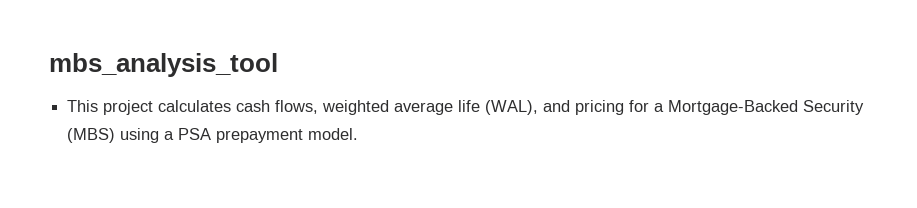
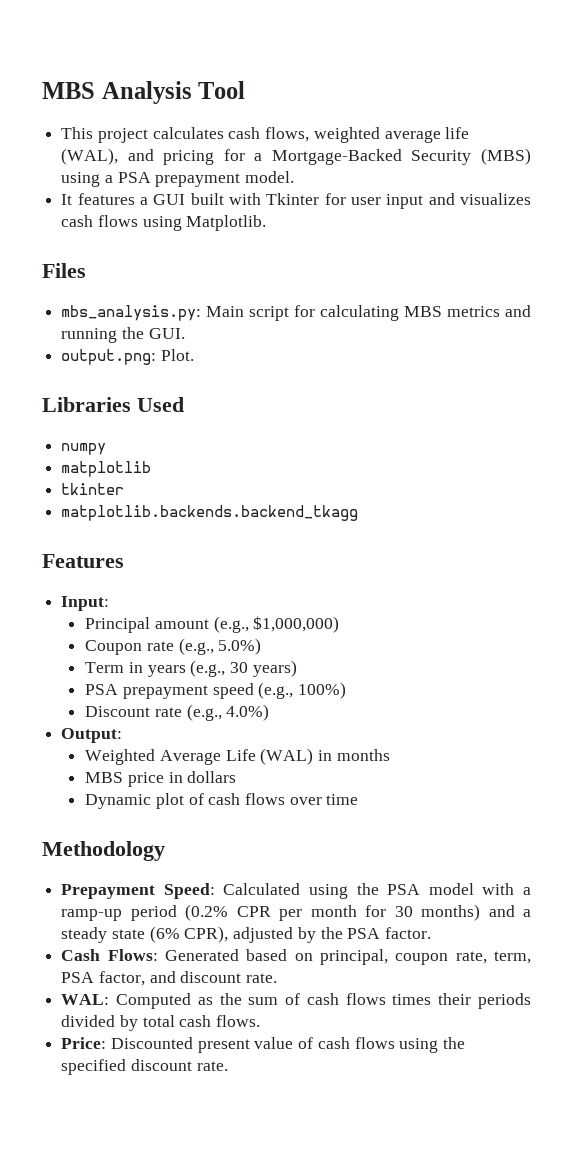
- mbs_analysis_tool
+ MBS Analysis Tool
+ It features a GUI built with Tkinter for user input and visualizes cash flows using Matplotlib.
+ Files
+ mbs_analysis.py: Main script for calculating MBS metrics and running the GUI.
+ output.png: Plot.
+ Libraries Used
+ numpy
+ matplotlib
+ tkinter
+ matplotlib.backends.backend_tkagg
+ Features
+ Input:
+ Principal amount (e.g., $1,000,000)
+ Coupon rate (e.g., 5.0%)
+ Term in years (e.g., 30 years)
+ PSA prepayment speed (e.g., 100%)
+ Discount rate (e.g., 4.0%)
+ Output:
+ Weighted Average Life (WAL) in months
+ MBS price in dollars
+ Dynamic plot of cash flows over time
+ Methodology
+ Prepayment Speed: Calculated using the PSA model with a ramp-up period (0.2% CPR per month for 30 months) and a steady state (6% CPR), adjusted by the PSA factor.
+ Cash Flows: Generated based on principal, coupon rate, term, PSA factor, and discount rate.
+ WAL: Computed as the sum of cash flows times their periods divided by total cash flows.
+ Price: Discounted present value of cash flows using the specified discount rate.

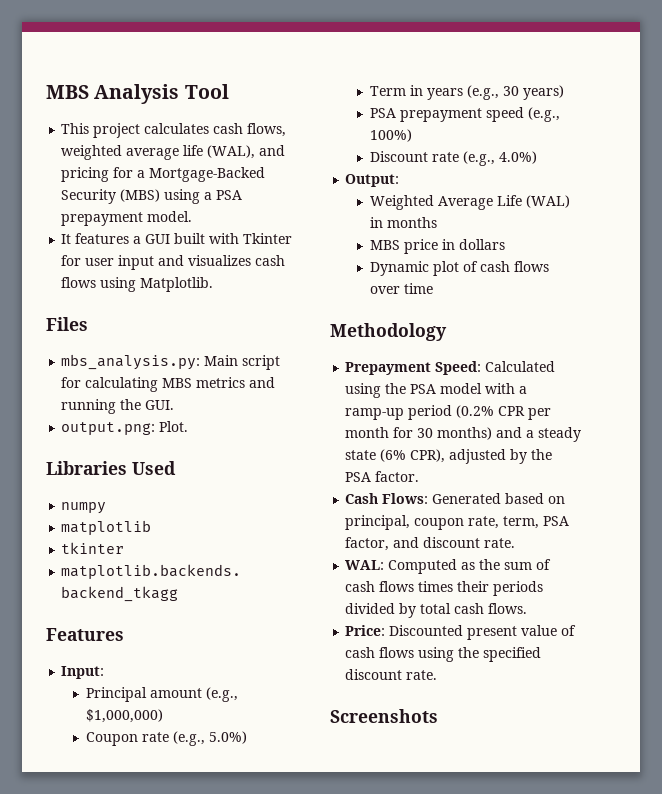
+ Screenshots

